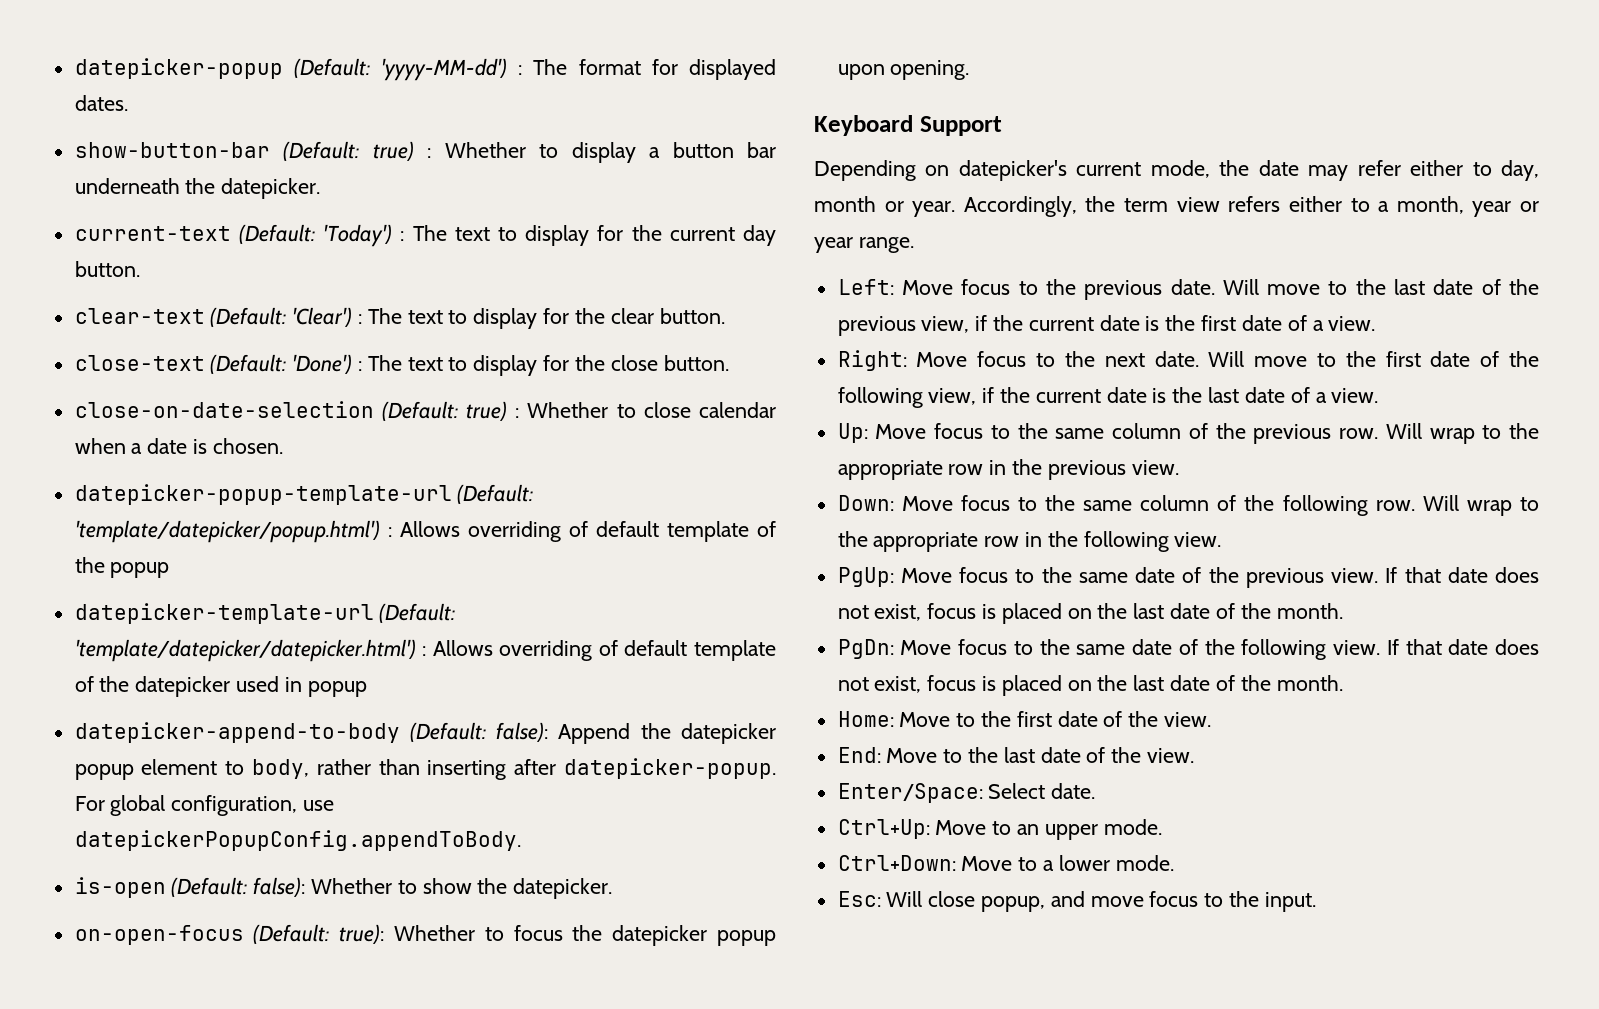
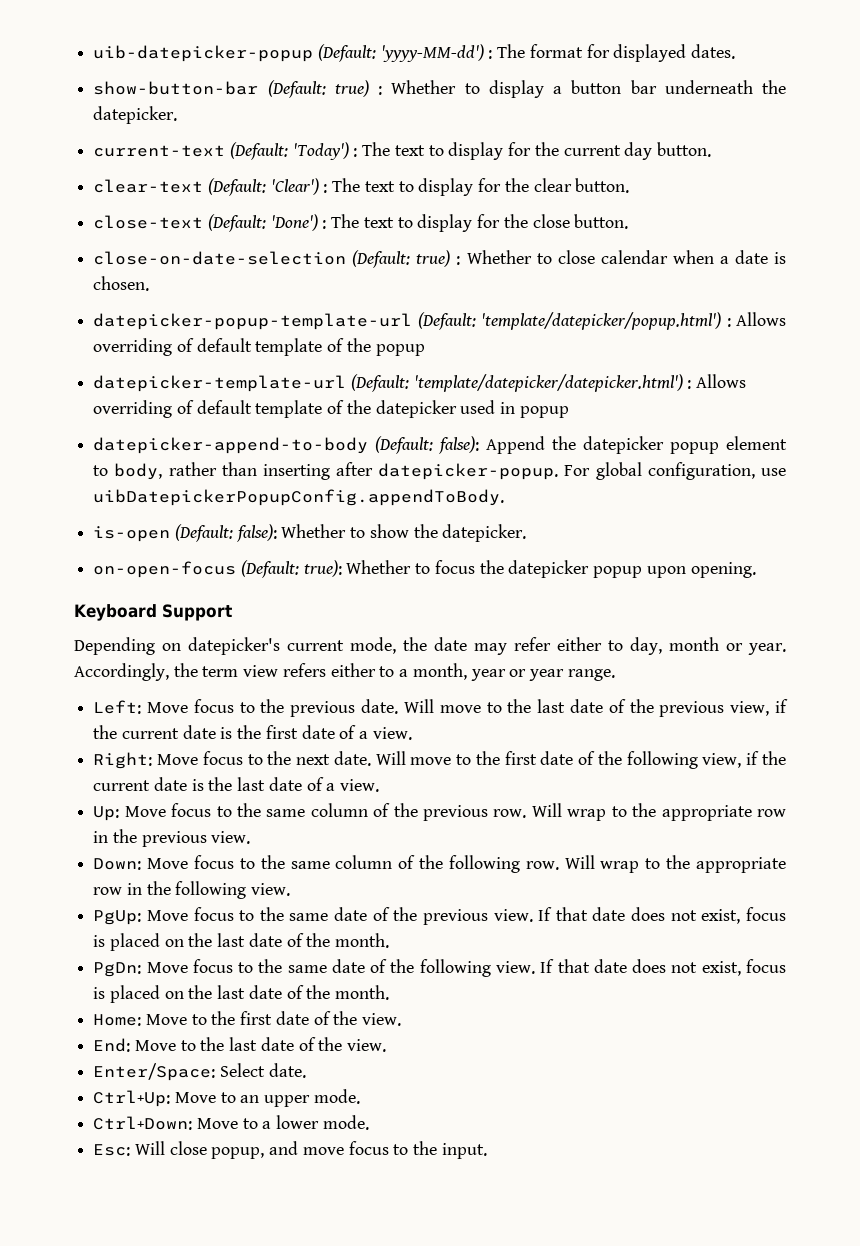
- datepicker-popup (Default: 'yyyy-MM-dd') : The format for displayed dates.
+ uib-datepicker-popup (Default: 'yyyy-MM-dd') : The format for displayed dates.
- For global configuration, use datepickerPopupConfig.appendToBody.
+ For global configuration, use uibDatepickerPopupConfig.appendToBody.

